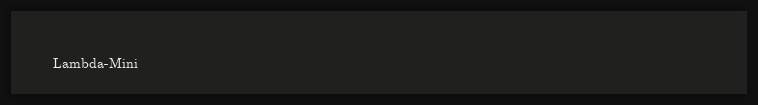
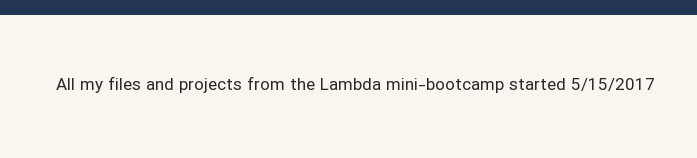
- Lambda-Mini
+ All my files and projects from the Lambda mini-bootcamp started 5/15/2017

